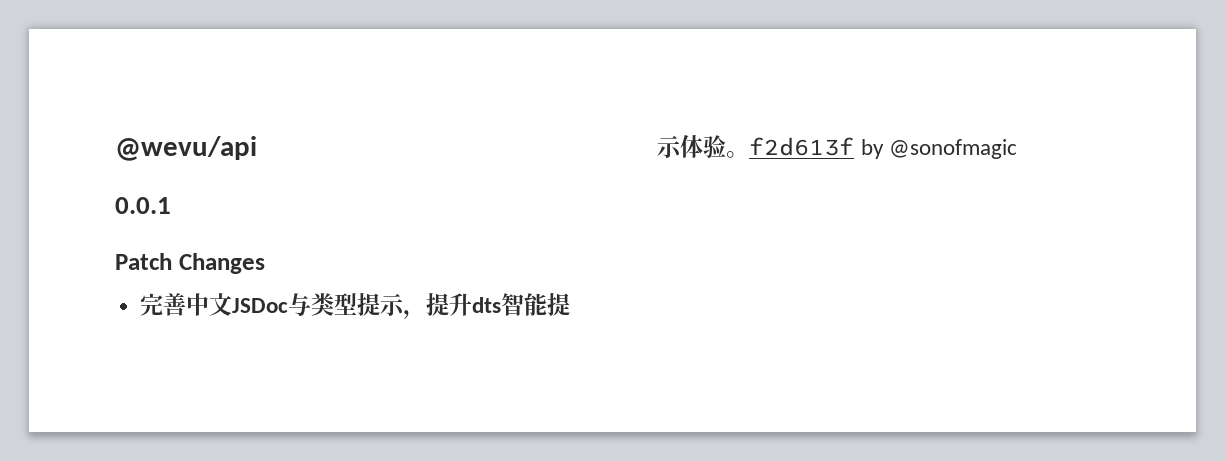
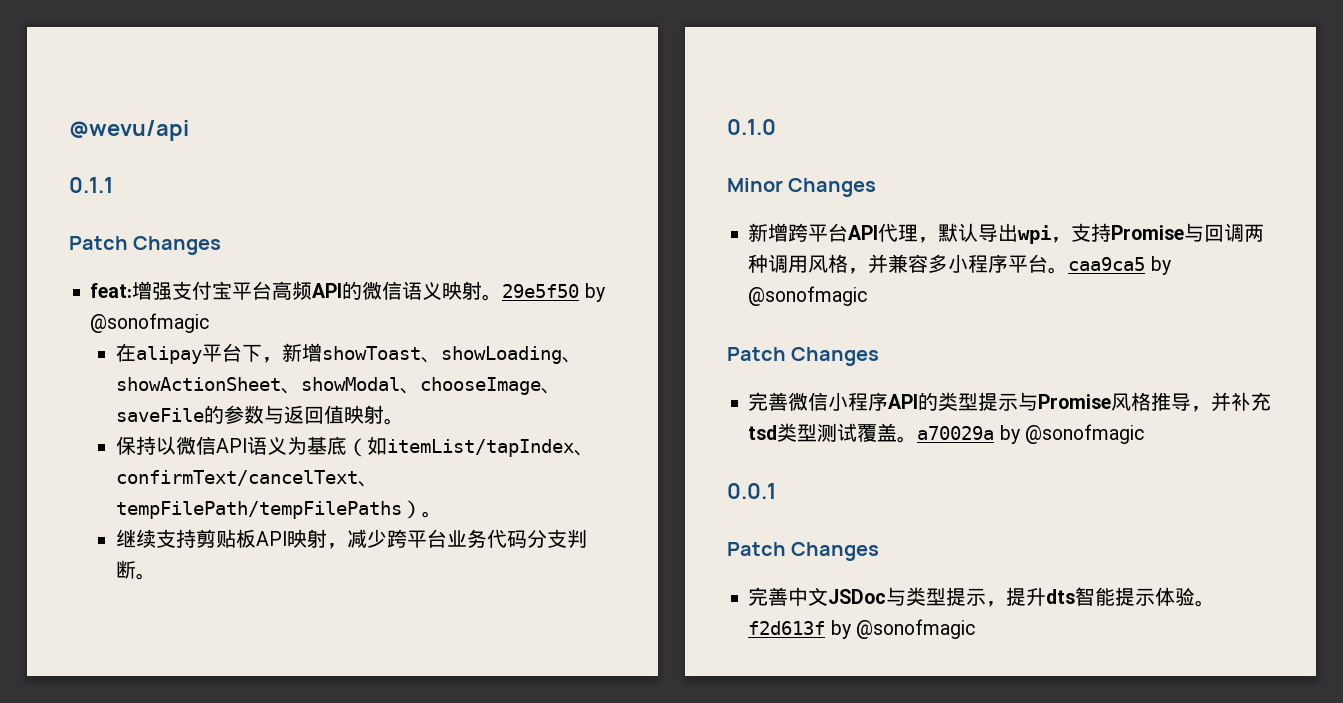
+ 0.1.1
+ Patch Changes
+ feat:增强支付宝平台高频API的微信语义映射。29e5f50 by @sonofmagic
+ 在alipay平台下，新增showToast、showLoading、showActionSheet、showModal、chooseImage、saveFile的参数与返回值映射。
+ 保持以微信API语义为基底（如itemList/tapIndex、confirmText/cancelText、tempFilePath/tempFilePaths）。
+ 继续支持剪贴板API映射，减少跨平台业务代码分支判断。
+ 0.1.0
+ Minor Changes
+ 新增跨平台API代理，默认导出wpi，支持Promise与回调两种调用风格，并兼容多小程序平台。caa9ca5 by @sonofmagic
+ Patch Changes
+ 完善微信小程序API的类型提示与Promise风格推导，并补充tsd类型测试覆盖。a70029a by @sonofmagic

